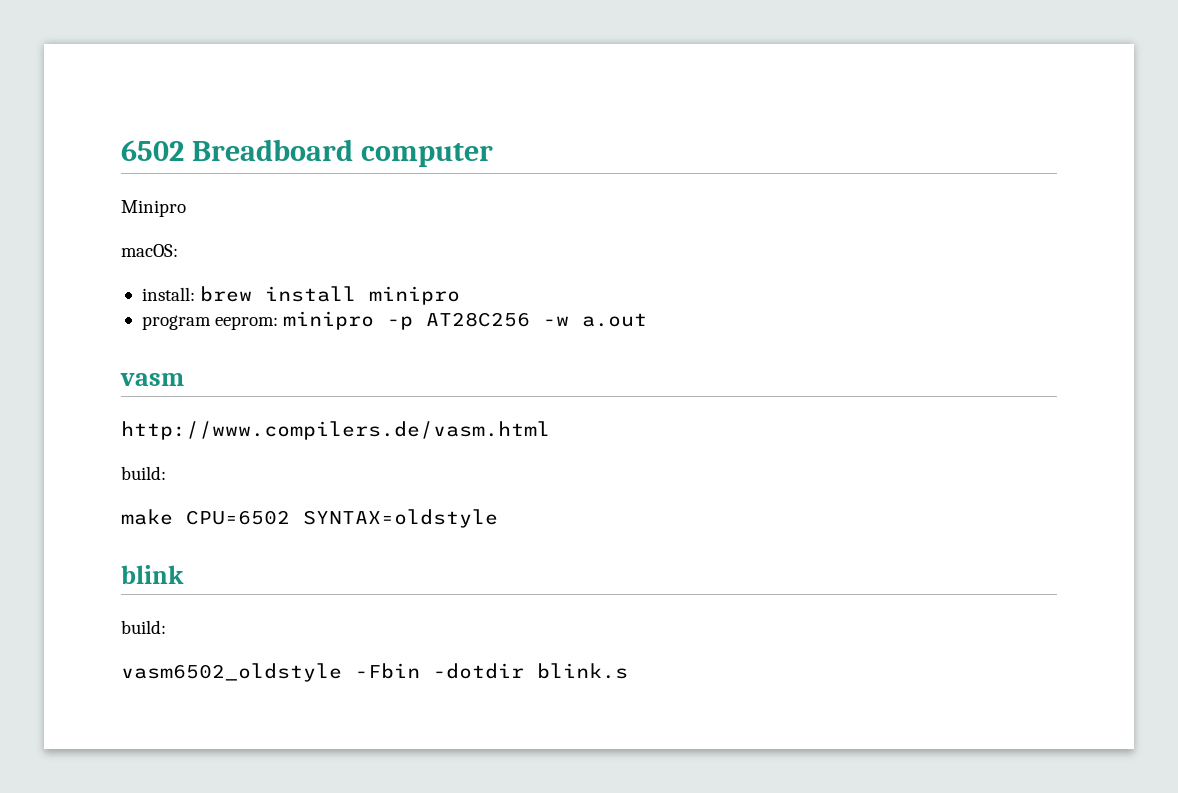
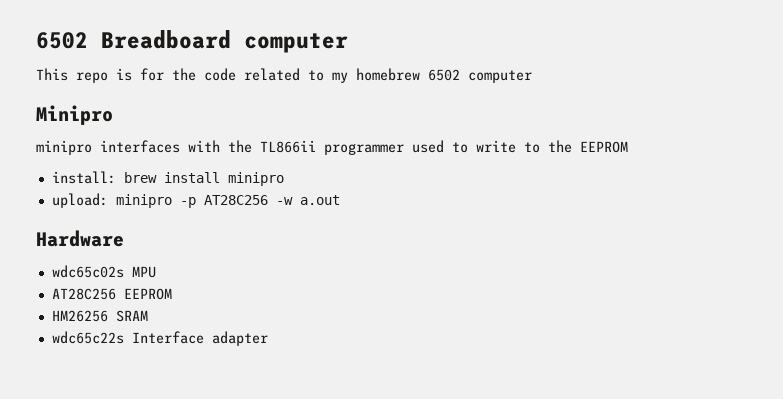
+ This repo is for the code related to my homebrew 6502 computer
  Minipro
- macOS:
+ minipro interfaces with the TL866ii programmer used to write to the EEPROM
- program eeprom: minipro -p AT28C256 -w a.out
+ upload: minipro -p AT28C256 -w a.out
- vasm
- http://www.compilers.de/vasm.html
- build:
- make CPU=6502 SYNTAX=oldstyle
- blink
- build:
- vasm6502_oldstyle -Fbin -dotdir blink.s
+ Hardware
+ wdc65c02s MPU
+ AT28C256 EEPROM
+ HM26256 SRAM
+ wdc65c22s Interface adapter

